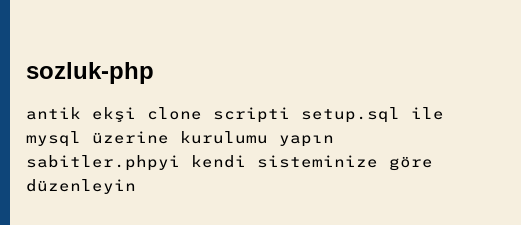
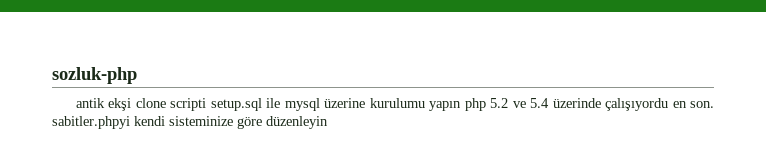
- antik ekşi clone scripti setup.sql ile mysql üzerine kurulumu yapın sabitler.phpyi kendi sisteminize göre düzenleyin
+ antik ekşi clone scripti setup.sql ile mysql üzerine kurulumu yapın php 5.2 ve 5.4 üzerinde çalışıyordu en son. sabitler.phpyi kendi sisteminize göre düzenleyin

